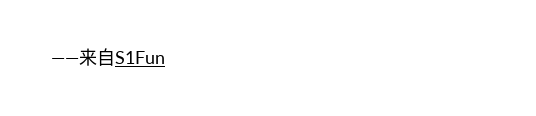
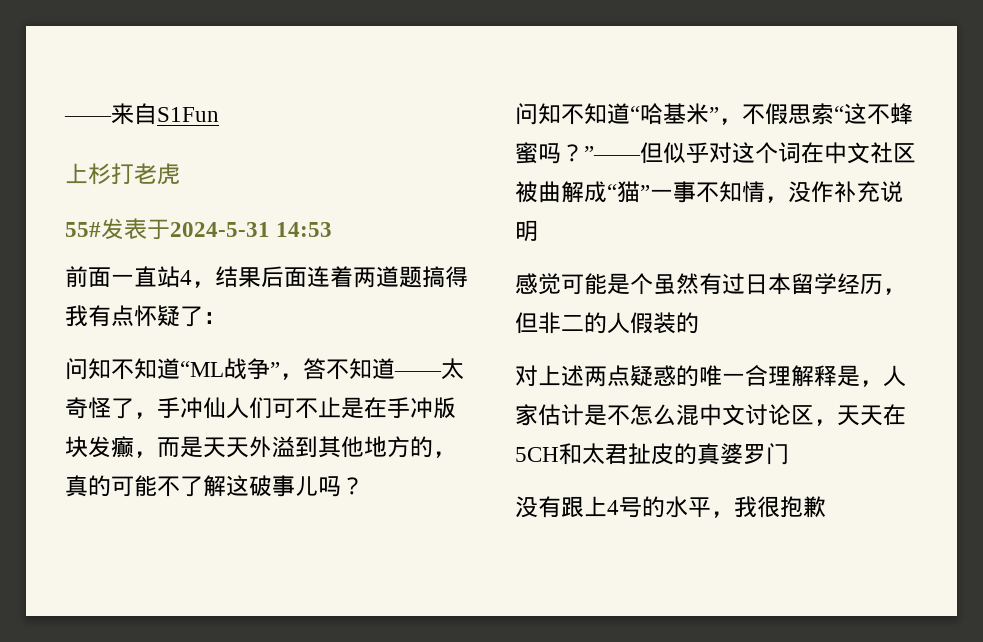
+ 上杉打老虎
+ 55#发表于2024-5-31 14:53
+ 前面一直站4，结果后面连着两道题搞得我有点怀疑了：
+ 问知不知道“ML战争”，答不知道——太奇怪了，手冲仙人们可不止是在手冲版块发癫，而是天天外溢到其他地方的，真的可能不了解这破事儿吗？
+ 问知不知道“哈基米”，不假思索“这不蜂蜜吗？”——但似乎对这个词在中文社区被曲解成“猫”一事不知情，没作补充说明
+ 感觉可能是个虽然有过日本留学经历，但非二的人假装的
+ 对上述两点疑惑的唯一合理解释是，人家估计是不怎么混中文讨论区，天天在5CH和太君扯皮的真婆罗门
+ 没有跟上4号的水平，我很抱歉

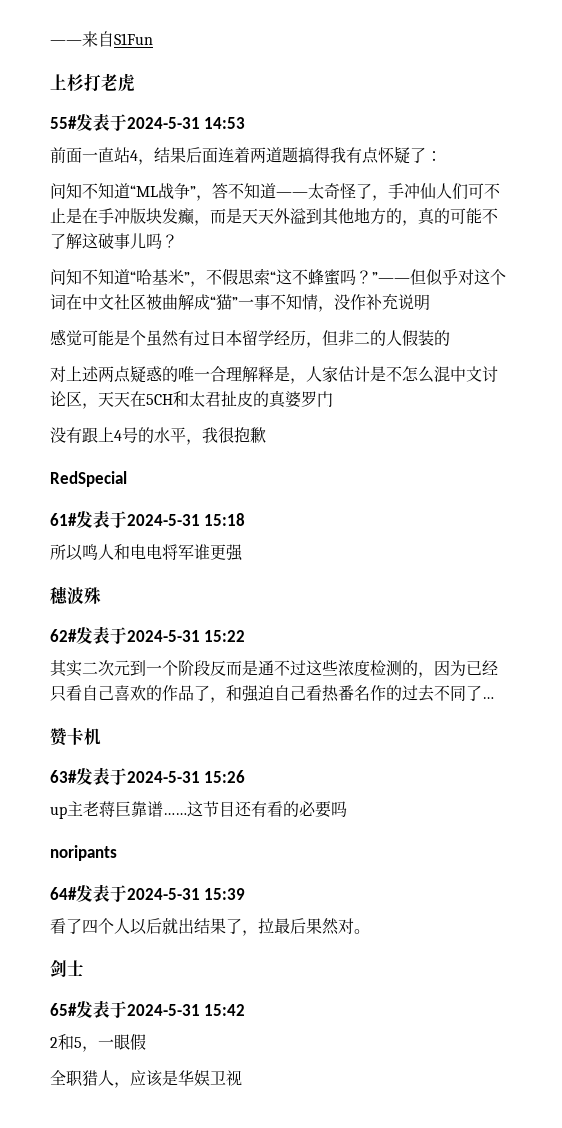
+ RedSpecial
+ 61#发表于2024-5-31 15:18
+ 所以鸣人和电电将军谁更强
+ 穗波殊
+ 62#发表于2024-5-31 15:22
+ 其实二次元到一个阶段反而是通不过这些浓度检测的，因为已经只看自己喜欢的作品了，和强迫自己看热番名作的过去不同了…
+ 赞卡机
+ 63#发表于2024-5-31 15:26
+ up主老蒋巨靠谱……这节目还有看的必要吗
+ noripants
+ 64#发表于2024-5-31 15:39
+ 看了四个人以后就出结果了，拉最后果然对。
+ 剑士
+ 65#发表于2024-5-31 15:42
+ 2和5，一眼假
+ 全职猎人，应该是华娱卫视

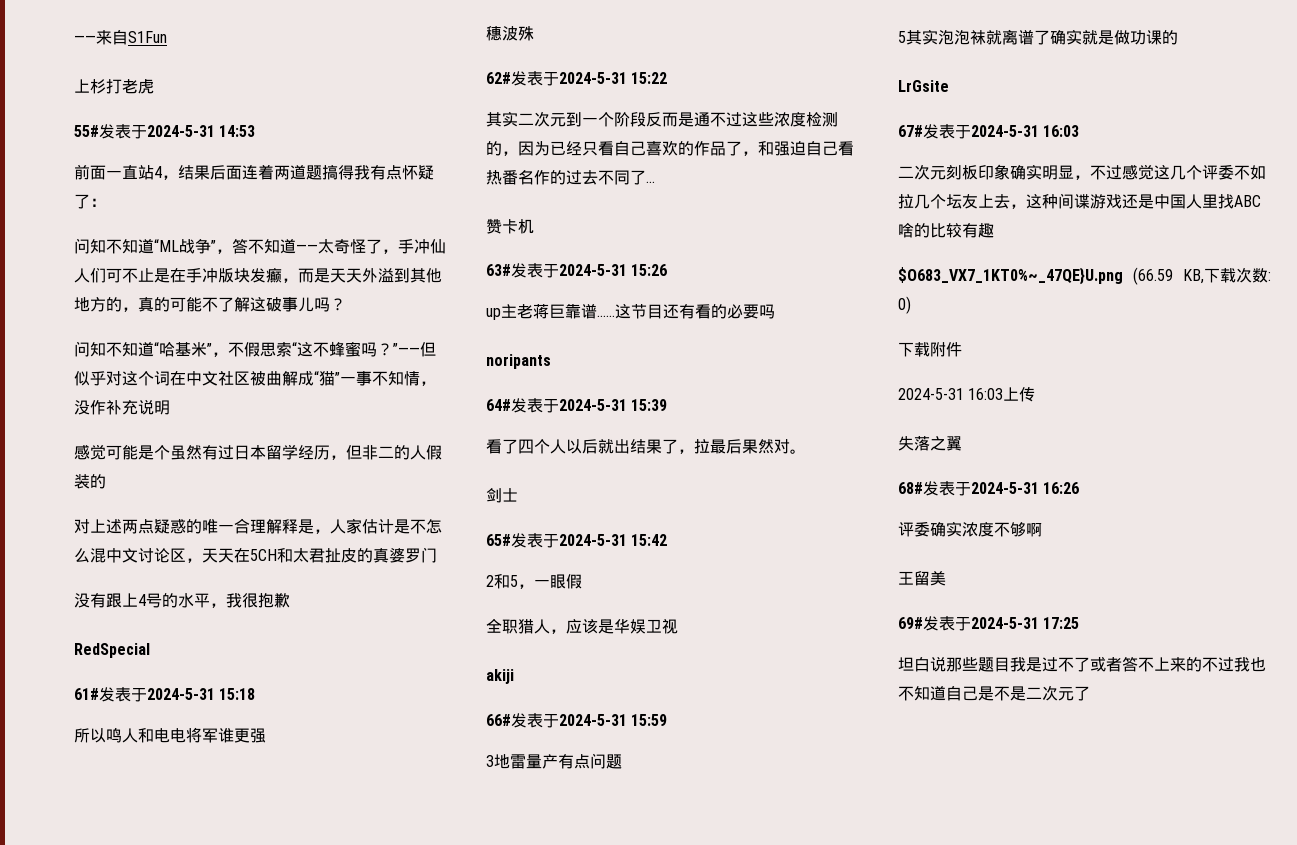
+ akiji
+ 66#发表于2024-5-31 15:59
+ 3地雷量产有点问题
+ 5其实泡泡袜就离谱了确实就是做功课的
+ LrGsite
+ 67#发表于2024-5-31 16:03
+ 二次元刻板印象确实明显，不过感觉这几个评委不如拉几个坛友上去，这种间谍游戏还是中国人里找ABC啥的比较有趣
+ $O683_VX7_1KT0%~_47QE}U.png (66.59 KB,下载次数: 0)
+ 下载附件
+ 2024-5-31 16:03上传
+ 失落之翼
+ 68#发表于2024-5-31 16:26
+ 评委确实浓度不够啊
+ 王留美
+ 69#发表于2024-5-31 17:25
+ 坦白说那些题目我是过不了或者答不上来的不过我也不知道自己是不是二次元了

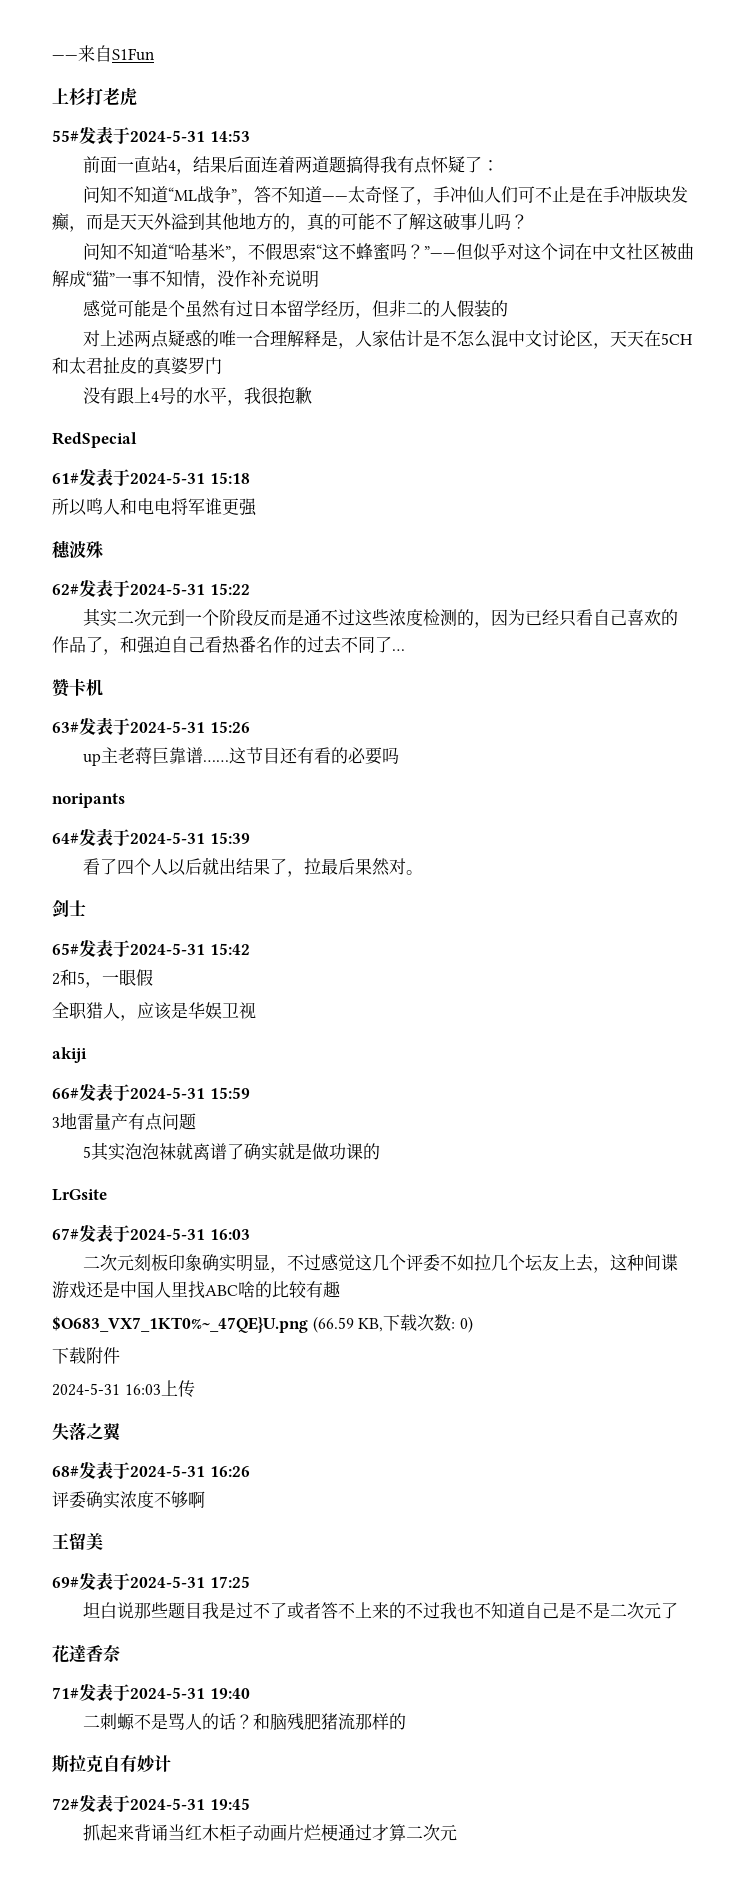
+ 花達香奈
+ 71#发表于2024-5-31 19:40
+ 二刺螈不是骂人的话？和脑残肥猪流那样的
+ 斯拉克自有妙计
+ 72#发表于2024-5-31 19:45
+ 抓起来背诵当红木柜子动画片烂梗通过才算二次元

